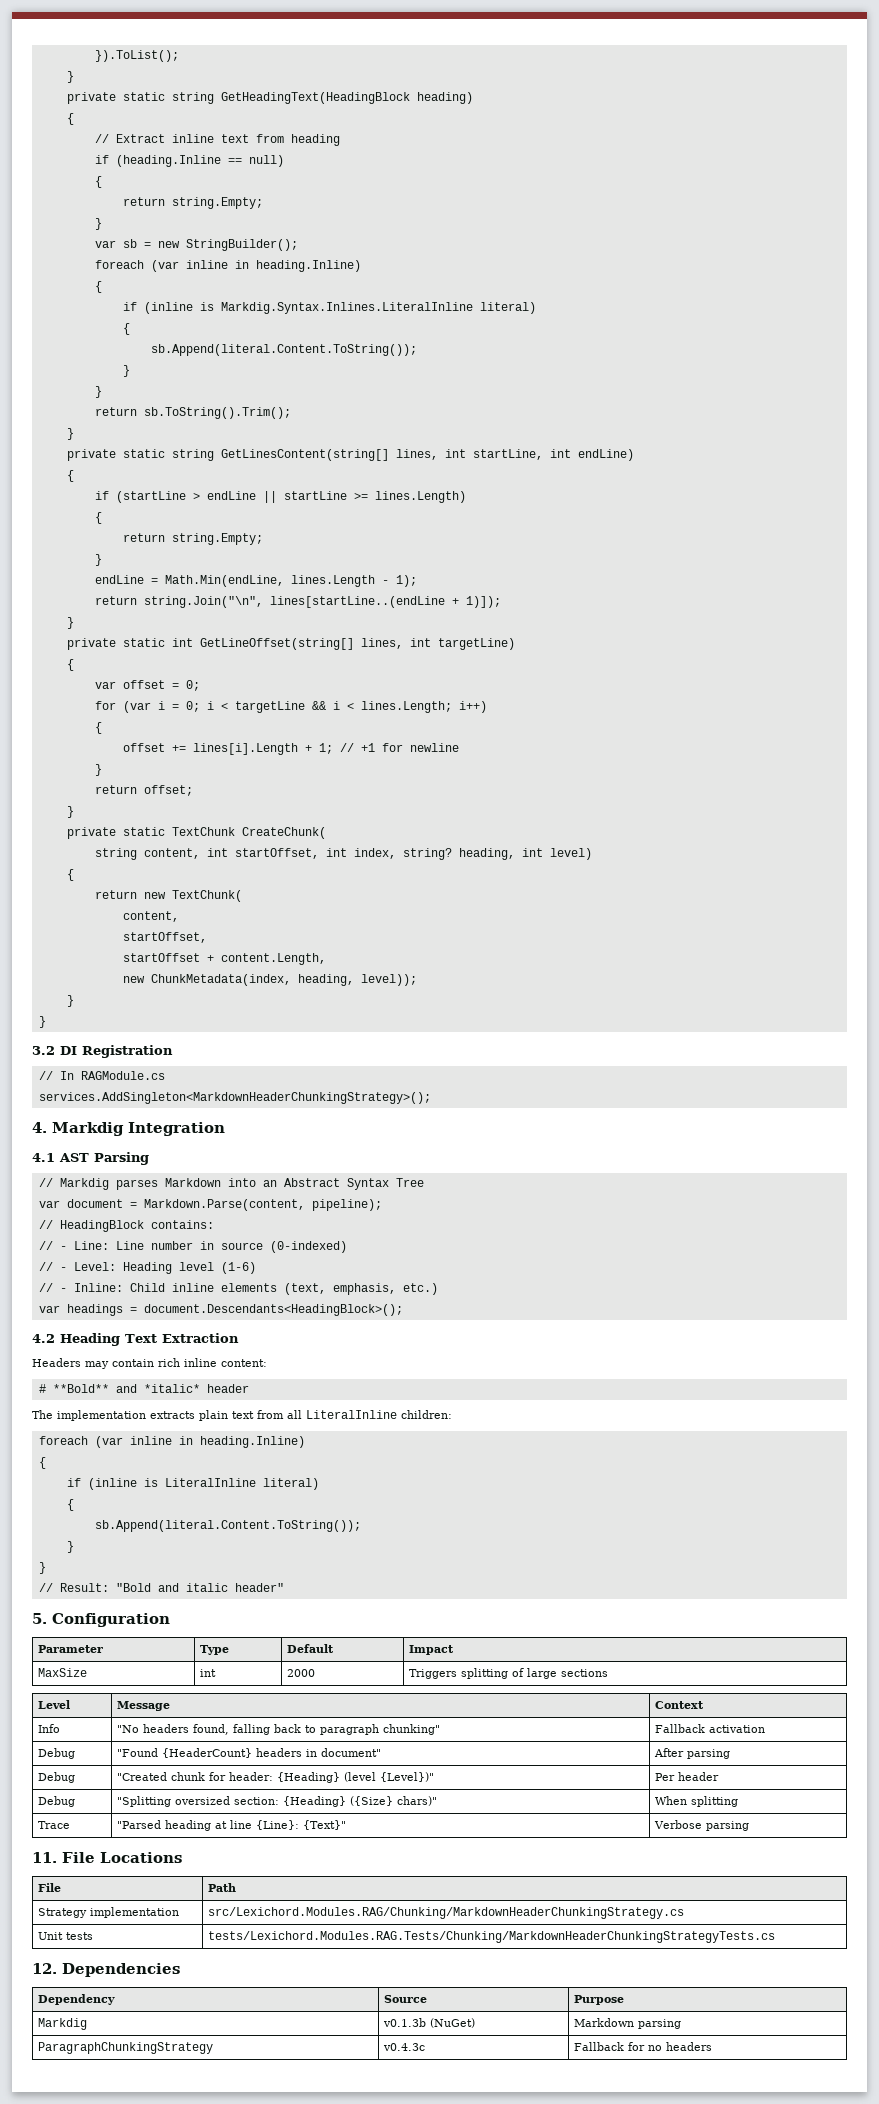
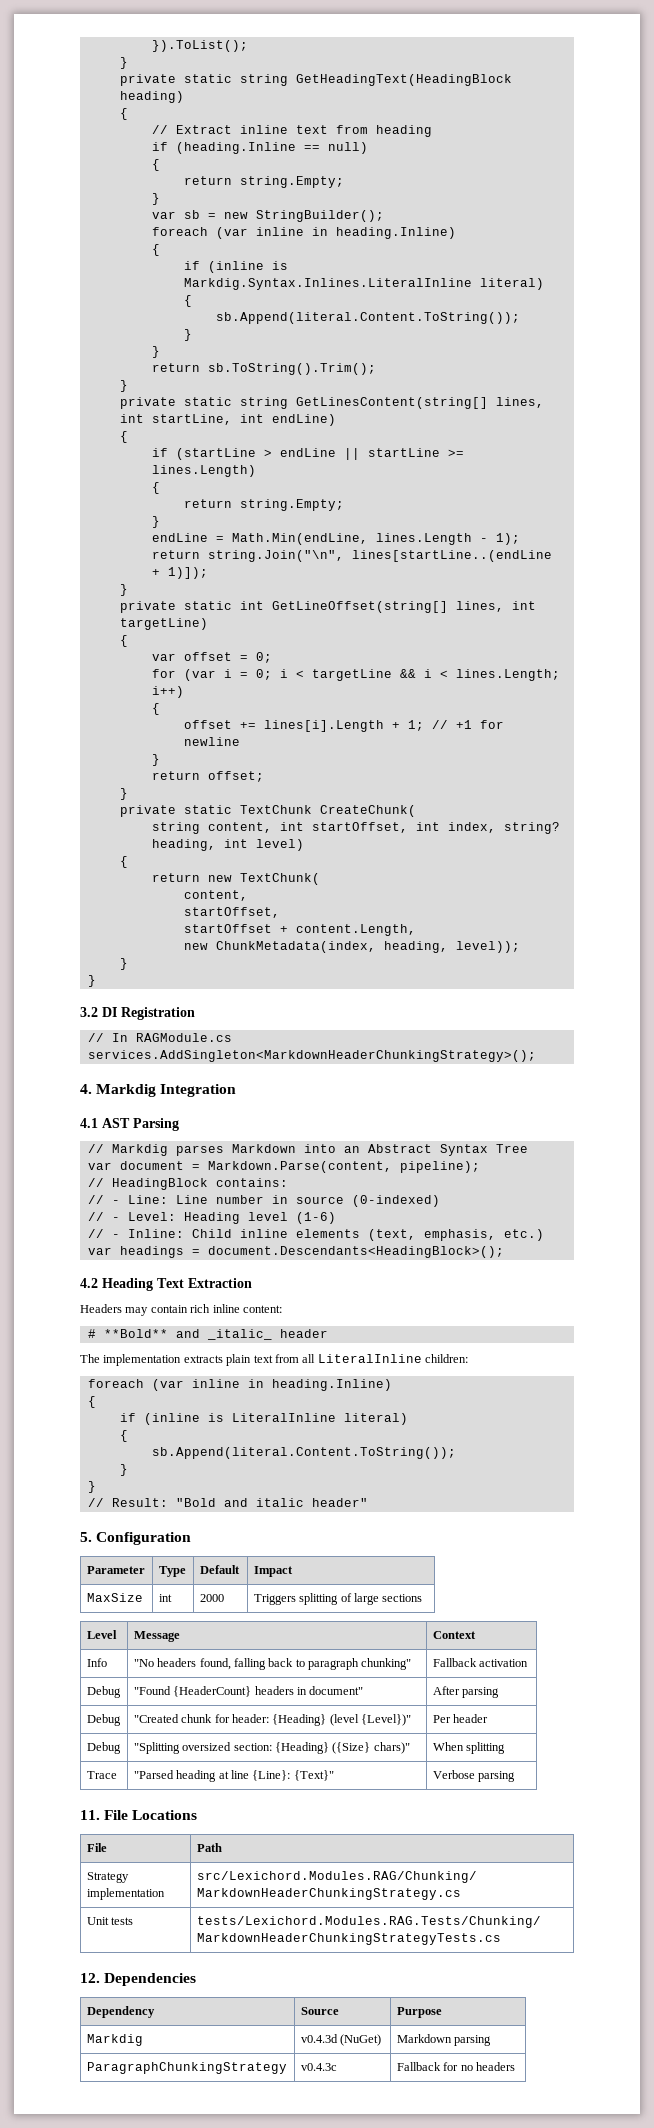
- # **Bold** and *italic* header
+ # **Bold** and _italic_ header
- Markdig | v0.1.3b (NuGet) | Markdown parsing
+ Markdig | v0.4.3d (NuGet) | Markdown parsing

